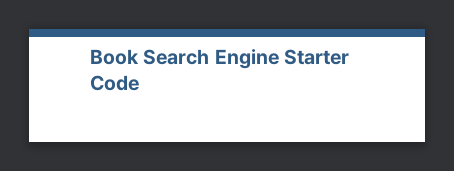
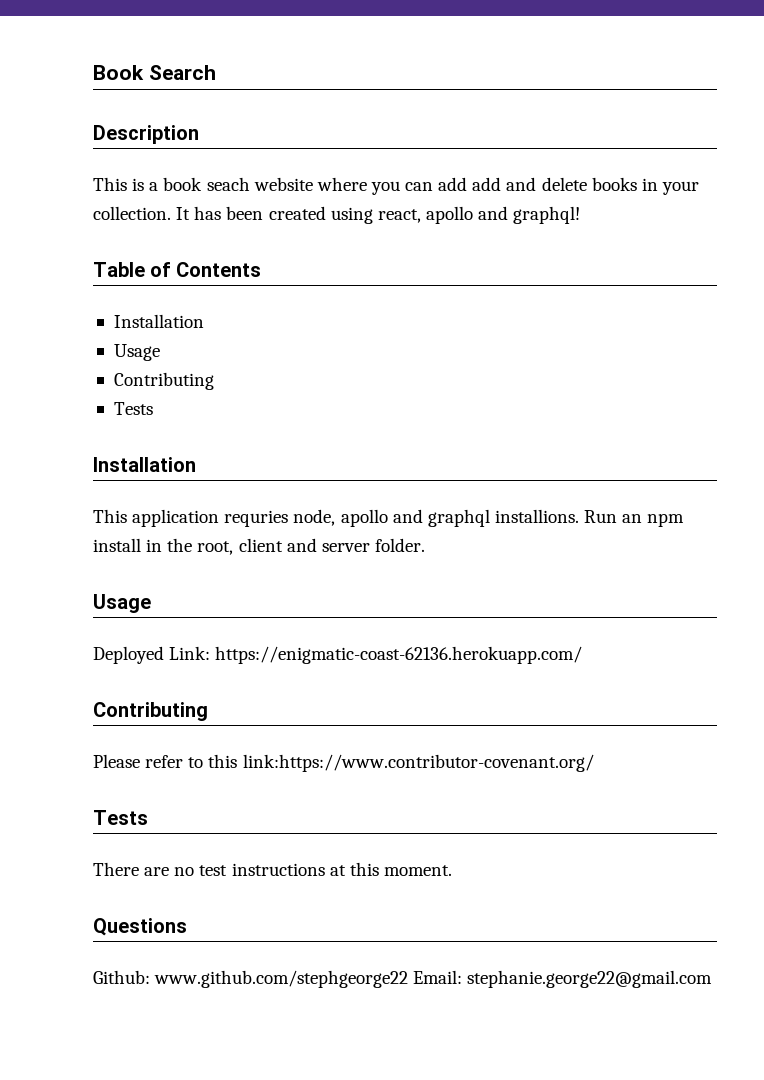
- Book Search Engine Starter Code
+ Book Search
+ Description
+ This is a book seach website where you can add add and delete books in your collection. It has been created using react, apollo and graphql!
+ Table of Contents
+ Installation
+ Usage
+ Contributing
+ Tests
+ Installation
+ This application requries node, apollo and graphql installions. Run an npm install in the root, client and server folder.
+ Usage
+ Deployed Link: https://enigmatic-coast-62136.herokuapp.com/
+ Contributing
+ Please refer to this link:https://www.contributor-covenant.org/
+ Tests
+ There are no test instructions at this moment.
+ Questions
+ Github: www.github.com/stephgeorge22 Email: stephanie.george22@gmail.com

